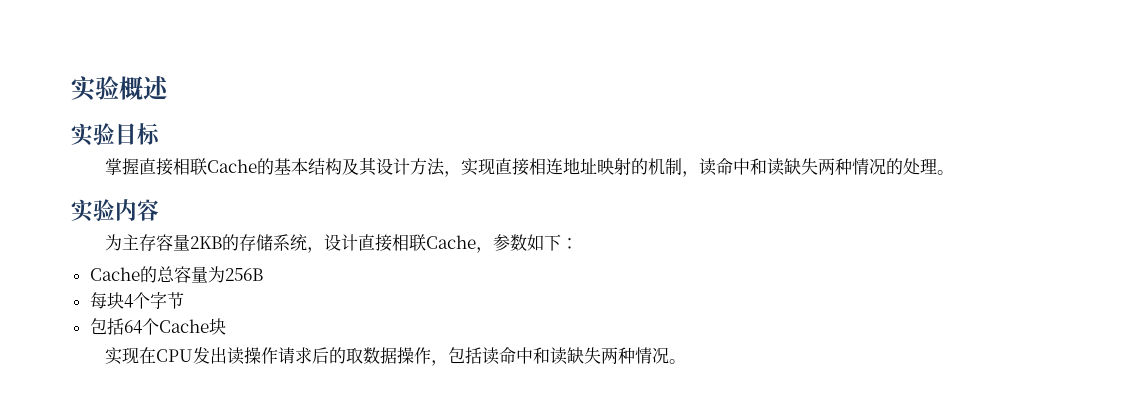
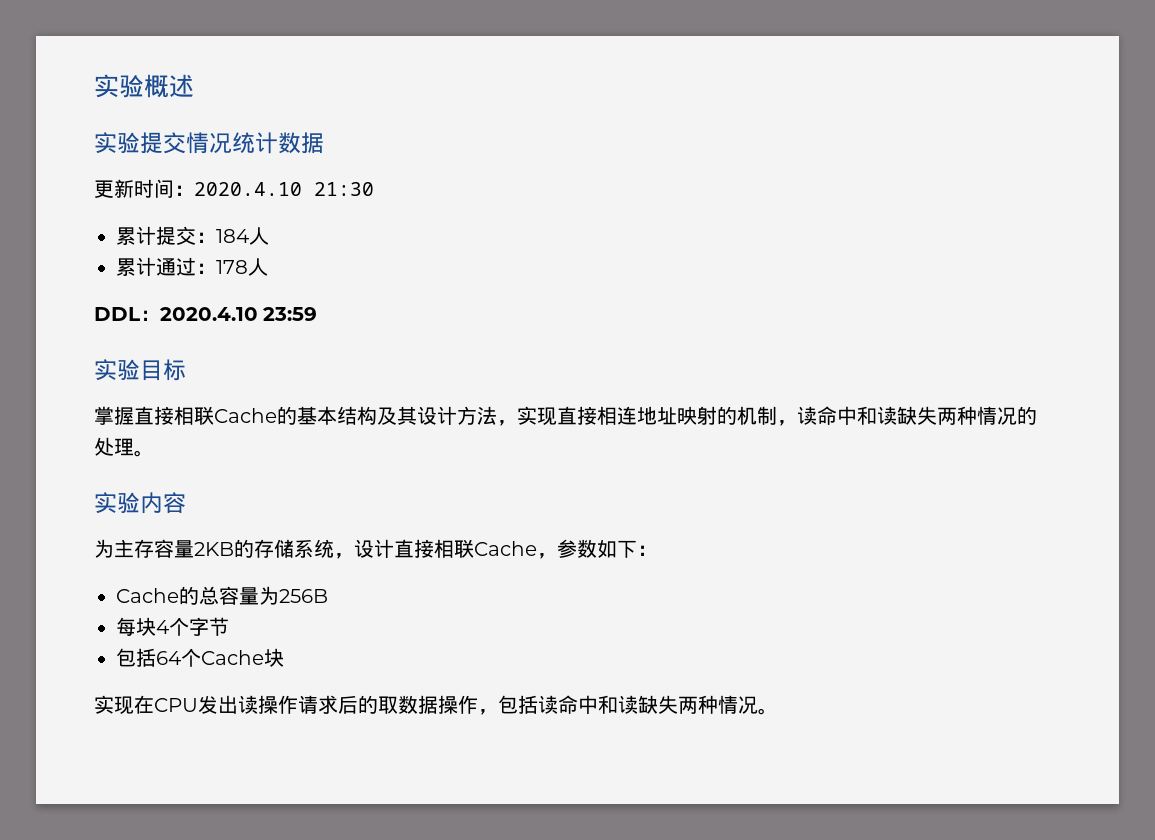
+ 实验提交情况统计数据
+ 更新时间：2020.4.10 21:30
+ 累计提交：184人
+ 累计通过：178人
+ DDL：2020.4.10 23:59

